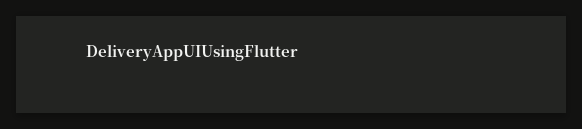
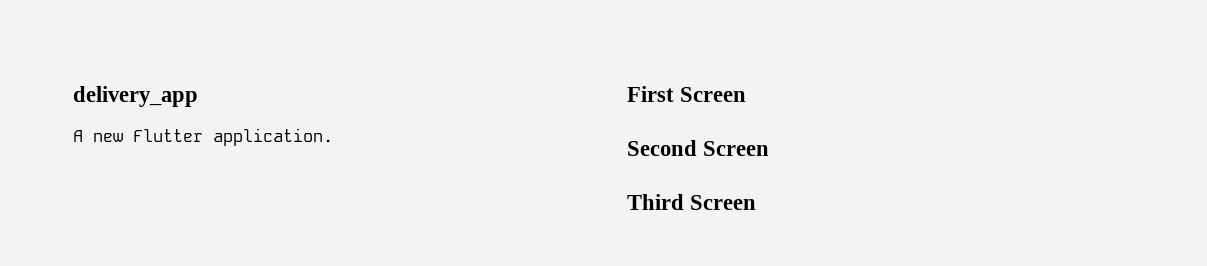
- DeliveryAppUIUsingFlutter
+ delivery_app
+ A new Flutter application.
+ First Screen
+ Second Screen
+ Third Screen

